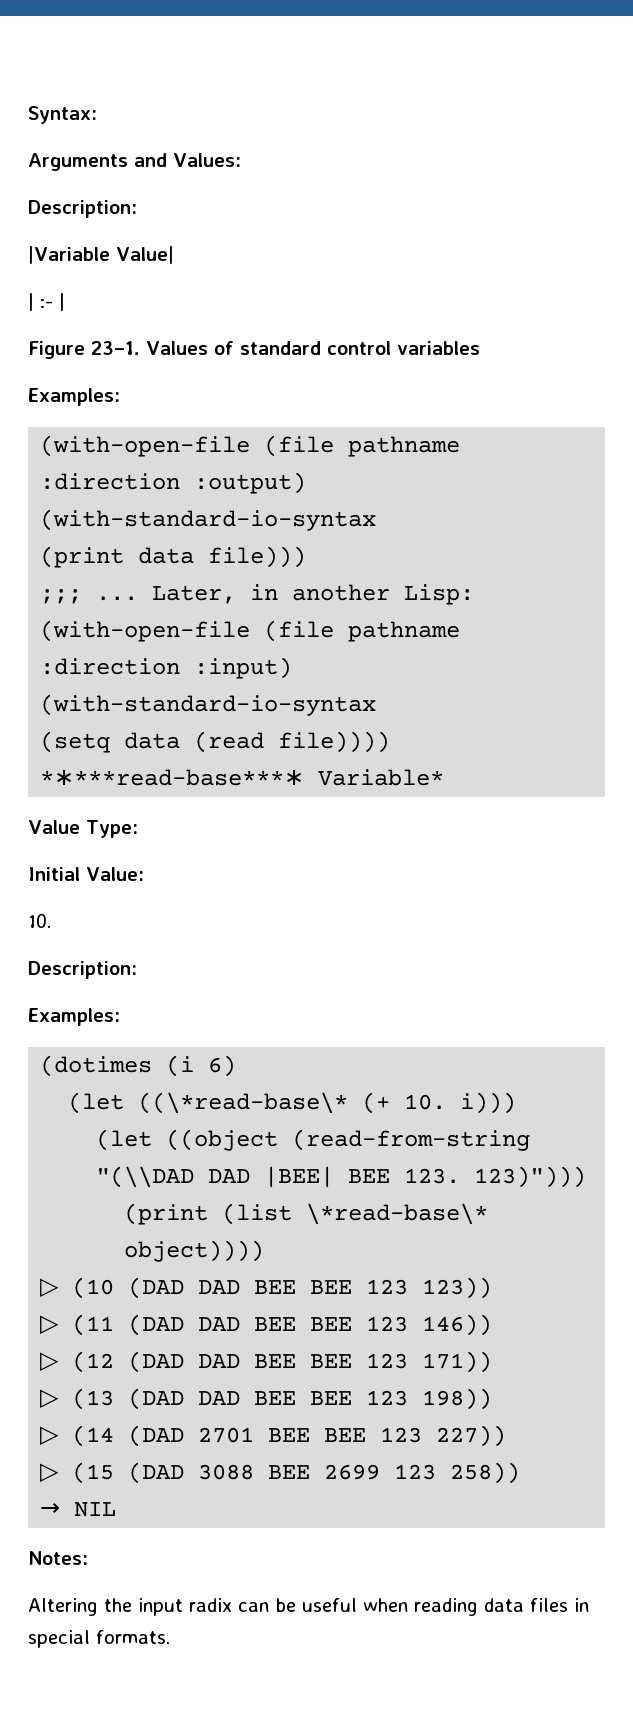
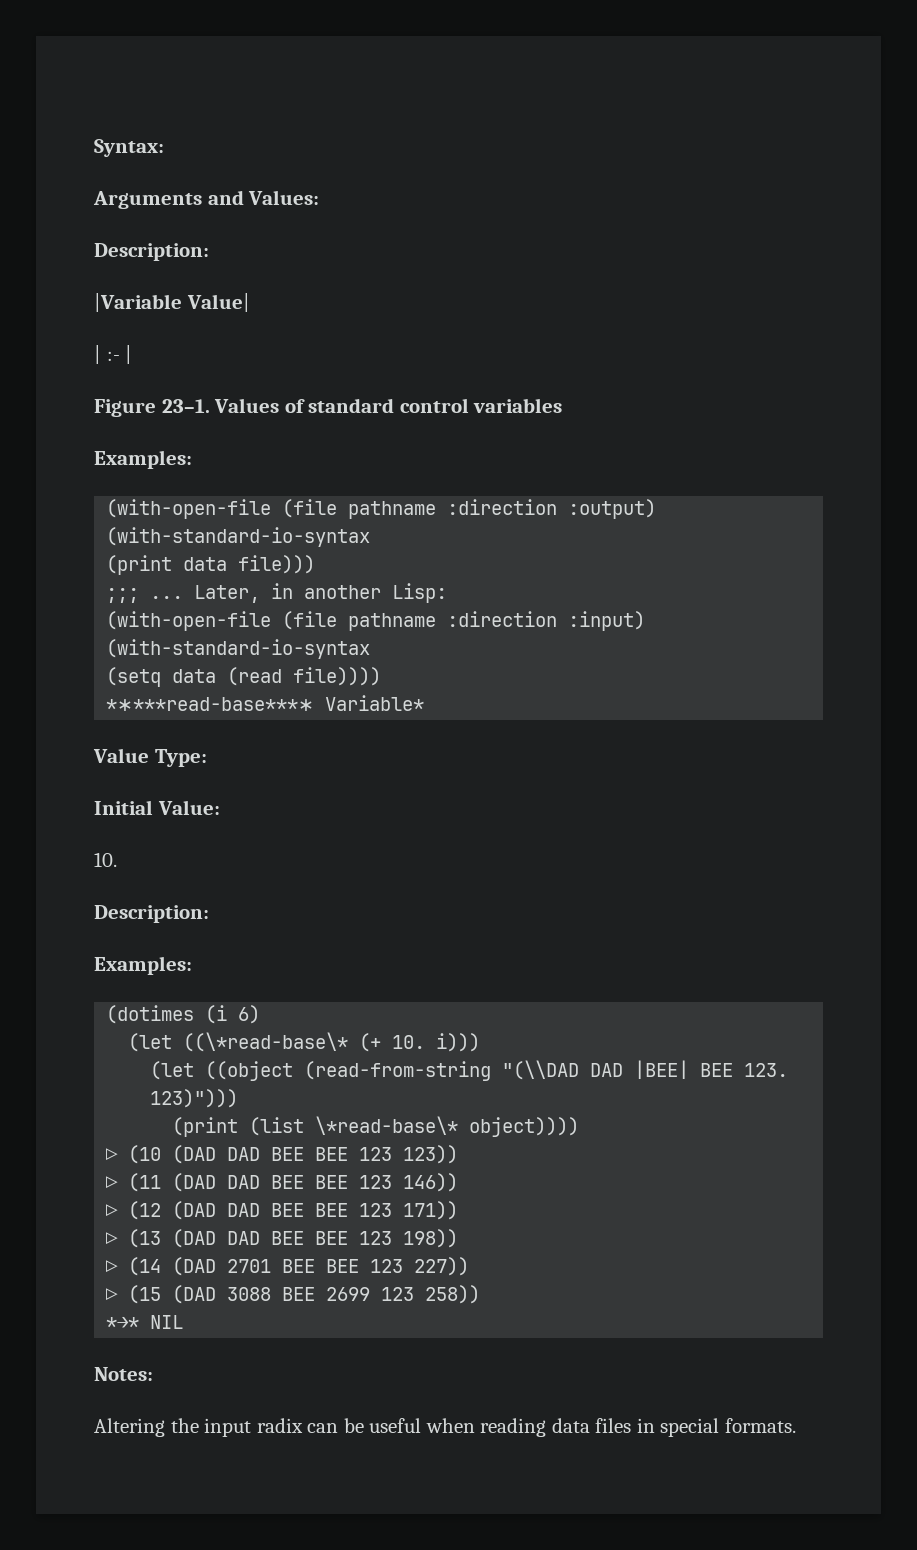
- → NIL
+ *→* NIL

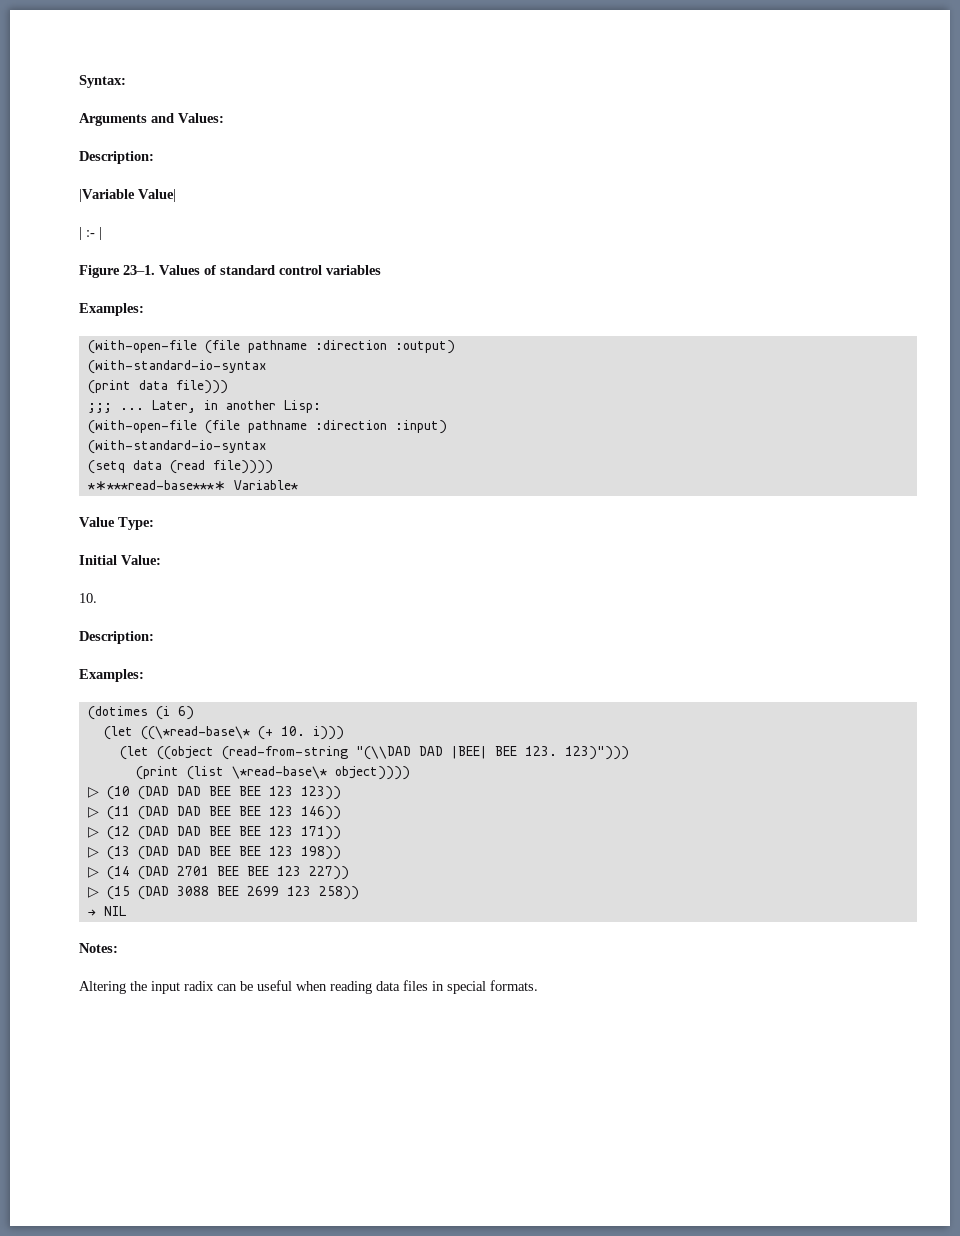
- *→* NIL
+ → NIL

